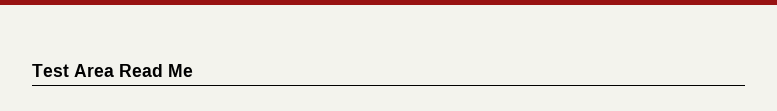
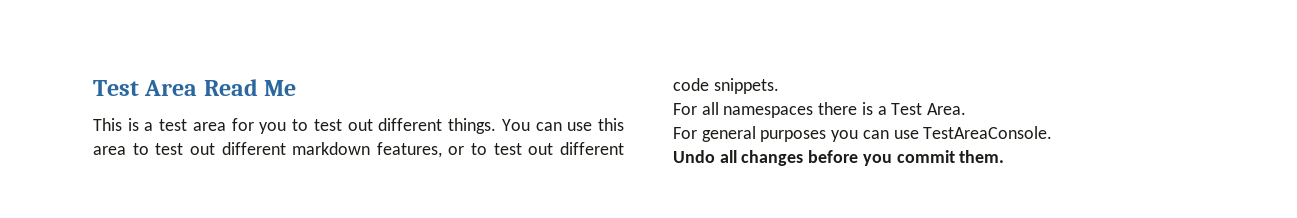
+ This is a test area for you to test out different things. You can use this area to test out different markdown features, or to test out different code snippets.
+ For all namespaces there is a Test Area.
+ For general purposes you can use TestAreaConsole.
+ Undo all changes before you commit them.

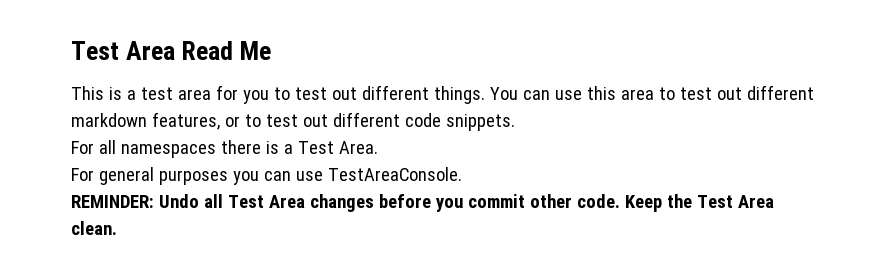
- Undo all changes before you commit them.
+ REMINDER: Undo all Test Area changes before you commit other code. Keep the Test Area clean.

